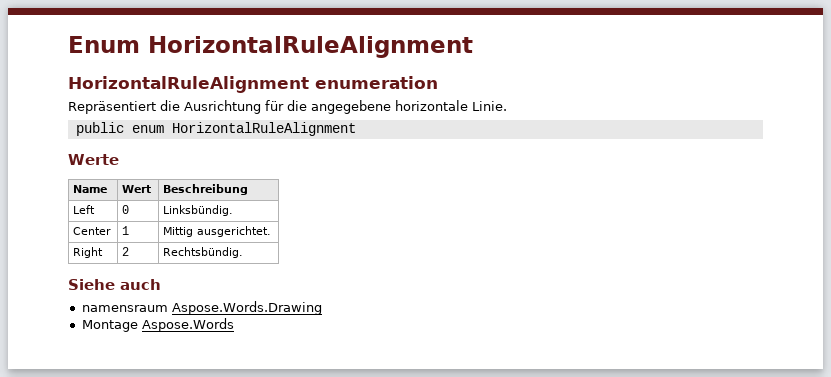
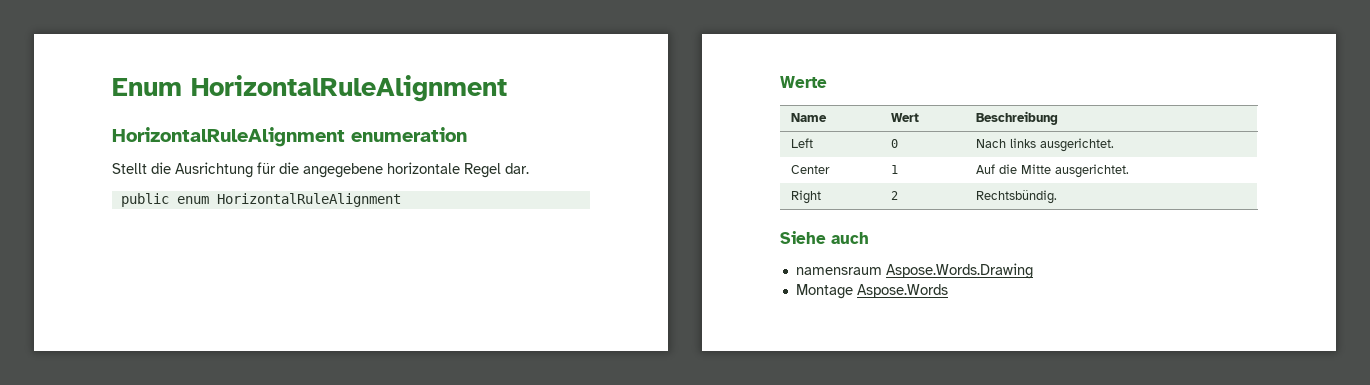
- Repräsentiert die Ausrichtung für die angegebene horizontale Linie.
+ Stellt die Ausrichtung für die angegebene horizontale Regel dar.
- Left | 0 | Linksbündig.
+ Left | 0 | Nach links ausgerichtet.
- Center | 1 | Mittig ausgerichtet.
+ Center | 1 | Auf die Mitte ausgerichtet.

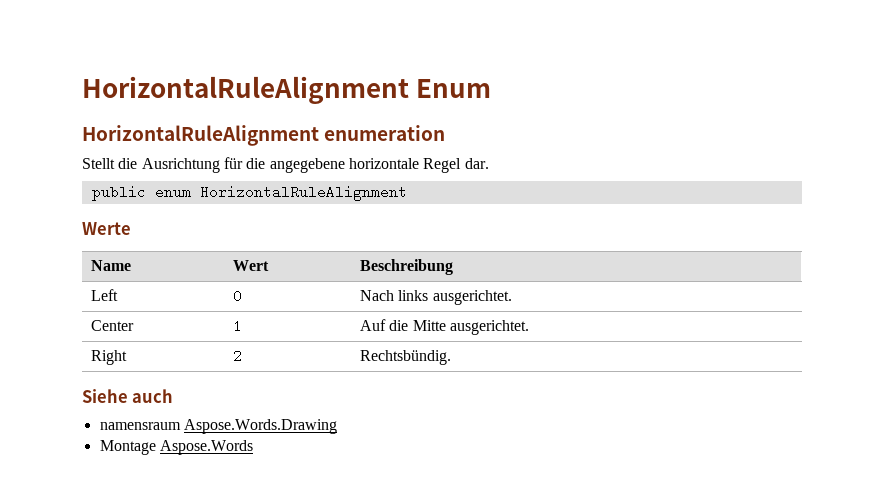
- Enum HorizontalRuleAlignment
+ HorizontalRuleAlignment Enum

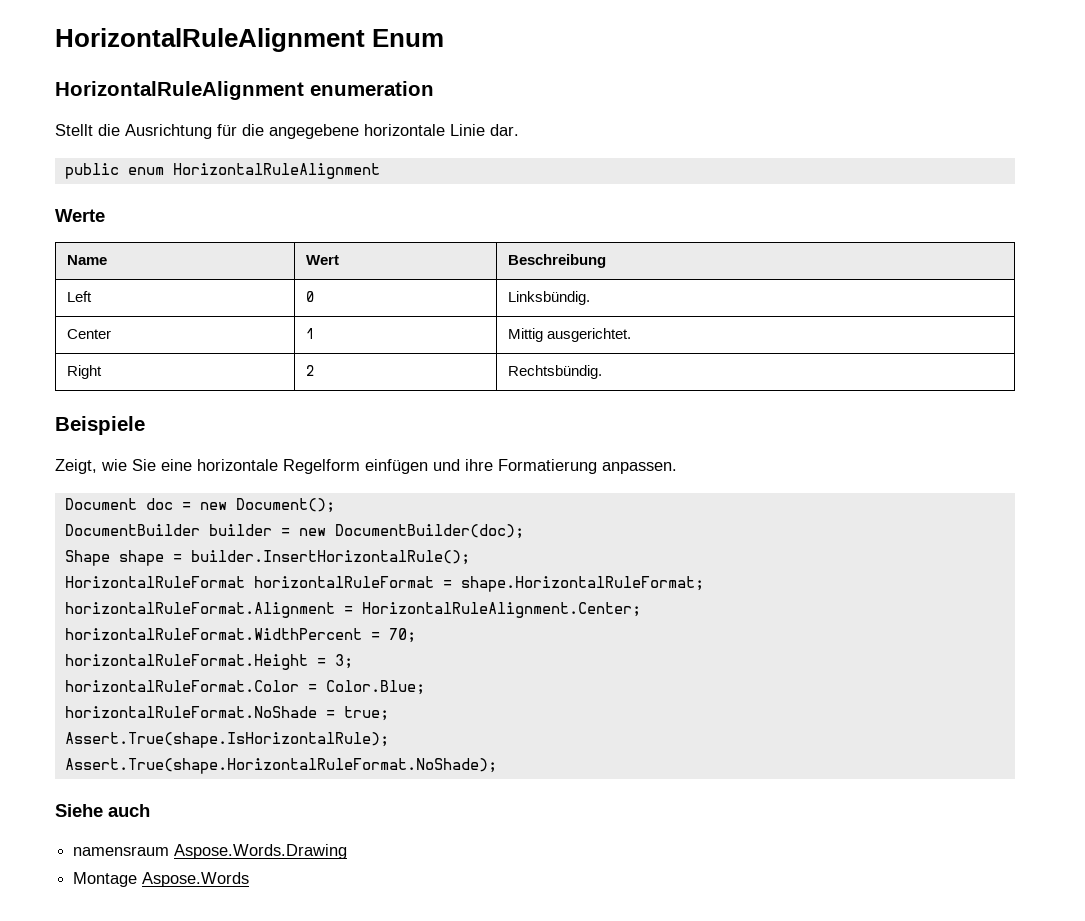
- Stellt die Ausrichtung für die angegebene horizontale Regel dar.
+ Stellt die Ausrichtung für die angegebene horizontale Linie dar.
- Left | 0 | Nach links ausgerichtet.
+ Left | 0 | Linksbündig.
- Center | 1 | Auf die Mitte ausgerichtet.
+ Center | 1 | Mittig ausgerichtet.
+ Beispiele
+ Zeigt, wie Sie eine horizontale Regelform einfügen und ihre Formatierung anpassen.
+ Document doc = new Document();
+ DocumentBuilder builder = new DocumentBuilder(doc);
+ Shape shape = builder.InsertHorizontalRule();
+ HorizontalRuleFormat horizontalRuleFormat = shape.HorizontalRuleFormat;
+ horizontalRuleFormat.Alignment = HorizontalRuleAlignment.Center;
+ horizontalRuleFormat.WidthPercent = 70;
+ horizontalRuleFormat.Height = 3;
+ horizontalRuleFormat.Color = Color.Blue;
+ horizontalRuleFormat.NoShade = true;
+ Assert.True(shape.IsHorizontalRule);
+ Assert.True(shape.HorizontalRuleFormat.NoShade);

